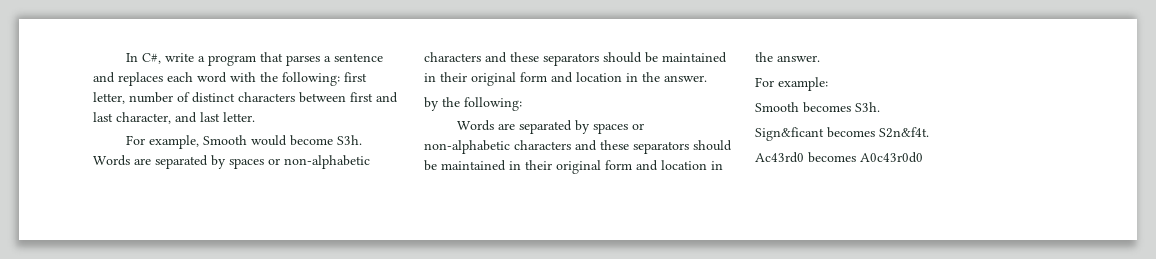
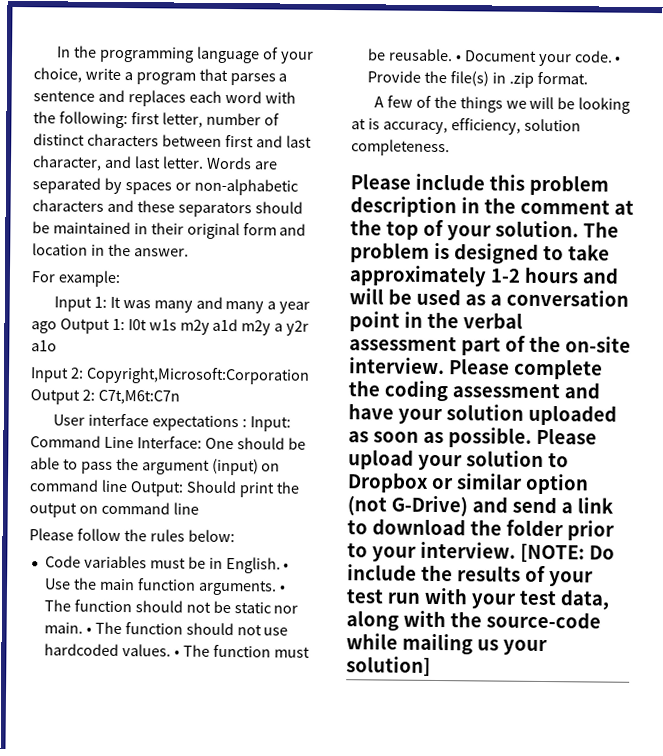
- In C#, write a program that parses a sentence and replaces each word with the following: first letter, number of distinct characters between first and last character, and last letter.
- For example, Smooth would become S3h. Words are separated by spaces or non-alphabetic characters and these separators should be maintained in their original form and location in the answer.
- by the following:
- Words are separated by spaces or non-alphabetic characters and these separators should be maintained in their original form and location in the answer.
+ In the programming language of your choice, write a program that parses a sentence and replaces each word with the following: first letter, number of distinct characters between first and last character, and last letter. Words are separated by spaces or non-alphabetic characters and these separators should be maintained in their original form and location in the answer.
- Smooth becomes S3h.
- Sign&ficant becomes S2n&f4t.
- Ac43rd0 becomes A0c43r0d0
+ Input 1: It was many and many a year ago Output 1: I0t w1s m2y a1d m2y a y2r a1o
+ Input 2: Copyright,Microsoft:Corporation Output 2: C7t,M6t:C7n
+ User interface expectations : Input: Command Line Interface: One should be able to pass the argument (input) on command line Output: Should print the output on command line
+ Please follow the rules below:
+ Code variables must be in English. • Use the main function arguments. • The function should not be static nor main. • The function should not use hardcoded values. • The function must be reusable. • Document your code. • Provide the file(s) in .zip format.
+ A few of the things we will be looking at is accuracy, efficiency, solution completeness.
+ Please include this problem description in the comment at the top of your solution. The problem is designed to take approximately 1-2 hours and will be used as a conversation point in the verbal assessment part of the on-site interview. Please complete the coding assessment and have your solution uploaded as soon as possible. Please upload your solution to Dropbox or similar option (not G-Drive) and send a link to download the folder prior to your interview. [NOTE: Do include the results of your test run with your test data, along with the source-code while mailing us your solution]

